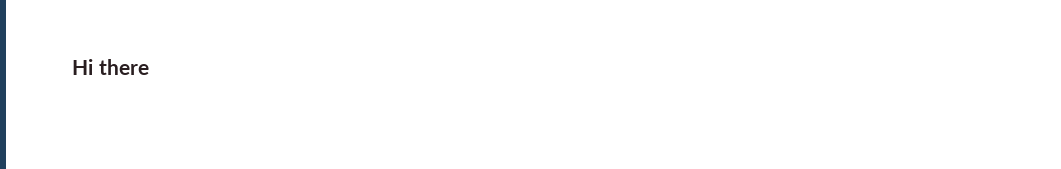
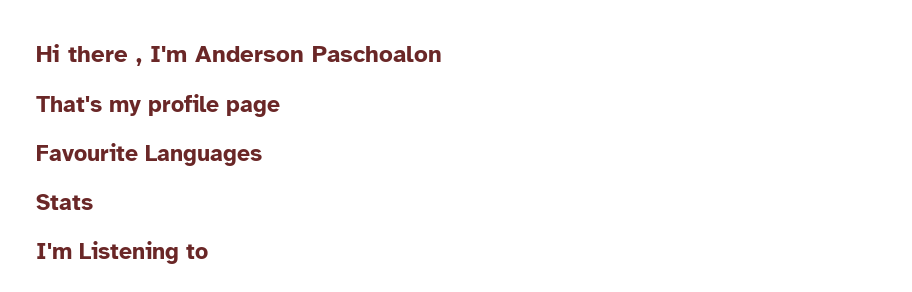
- Hi there
+ Hi there , I'm Anderson Paschoalon
+ That's my profile page
+ Favourite Languages
+ Stats
+ I'm Listening to

